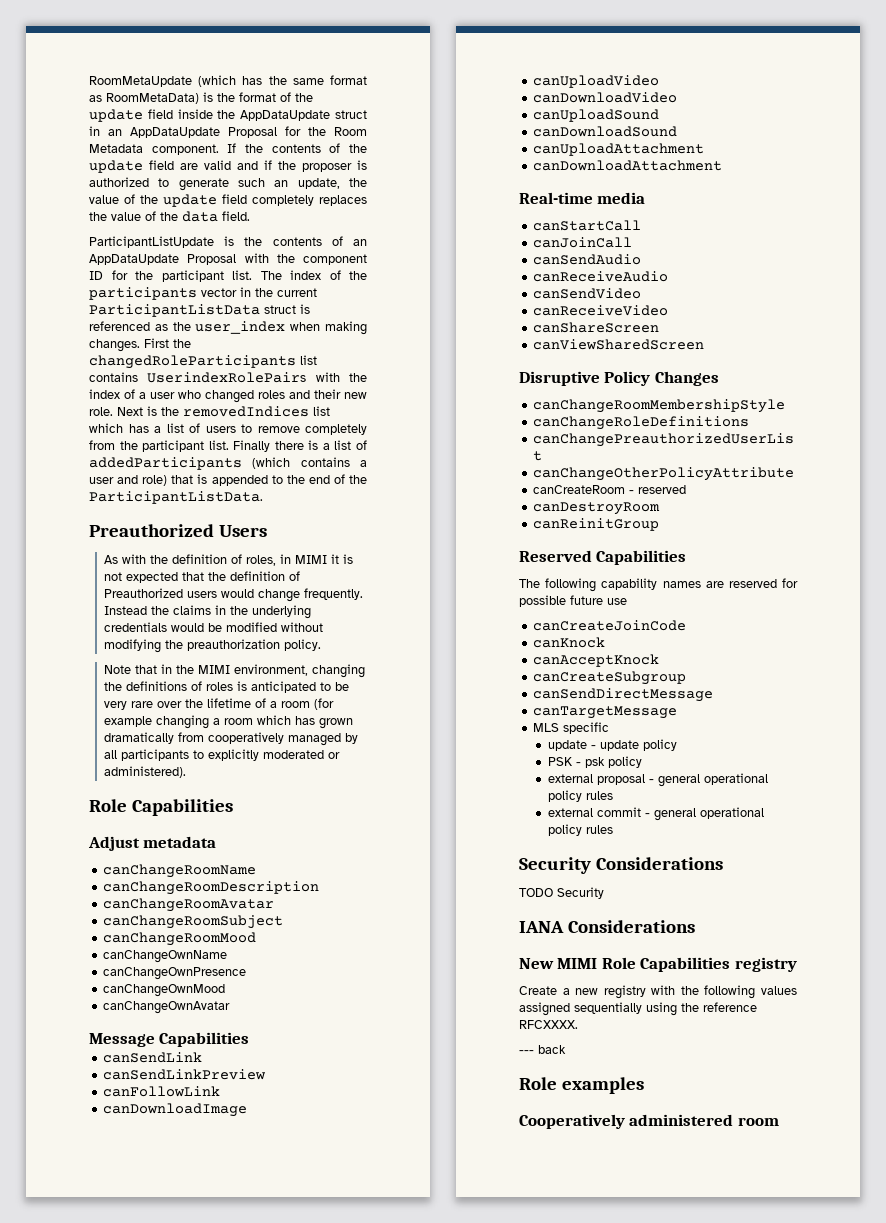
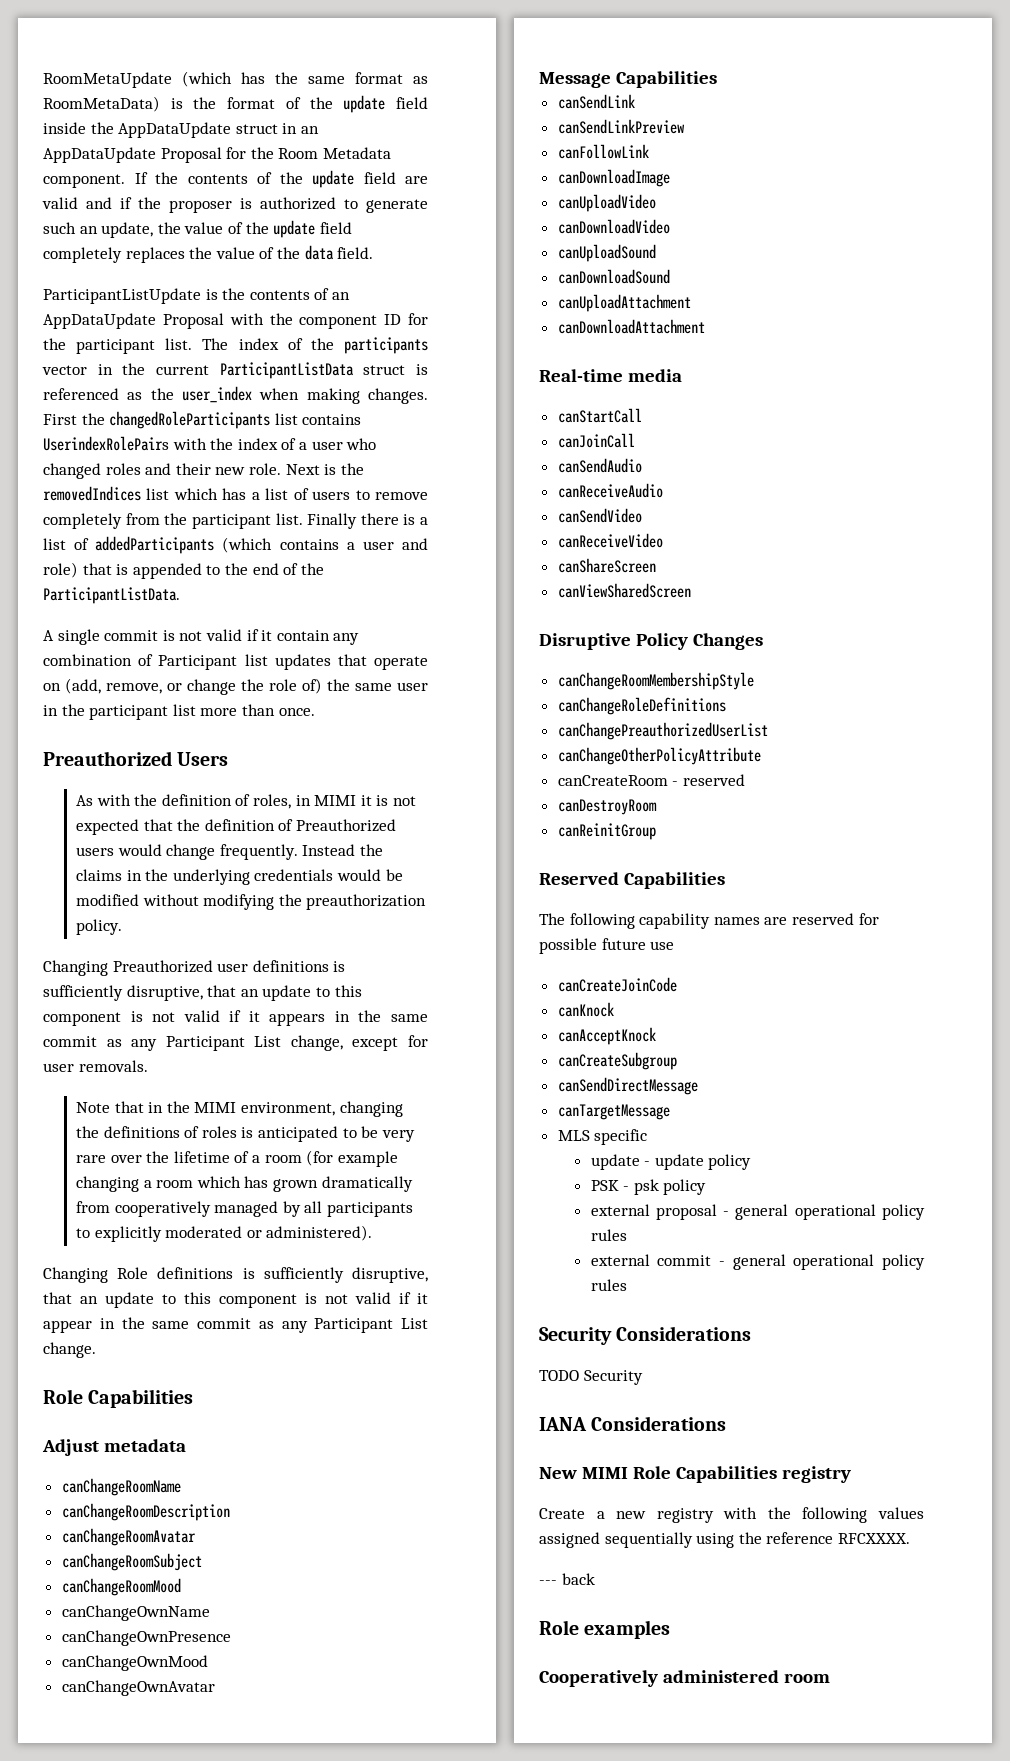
+ A single commit is not valid if it contain any combination of Participant list updates that operate on (add, remove, or change the role of) the same user in the participant list more than once.
+ Changing Preauthorized user definitions is sufficiently disruptive, that an update to this component is not valid if it appears in the same commit as any Participant List change, except for user removals.
+ Changing Role definitions is sufficiently disruptive, that an update to this component is not valid if it appear in the same commit as any Participant List change.

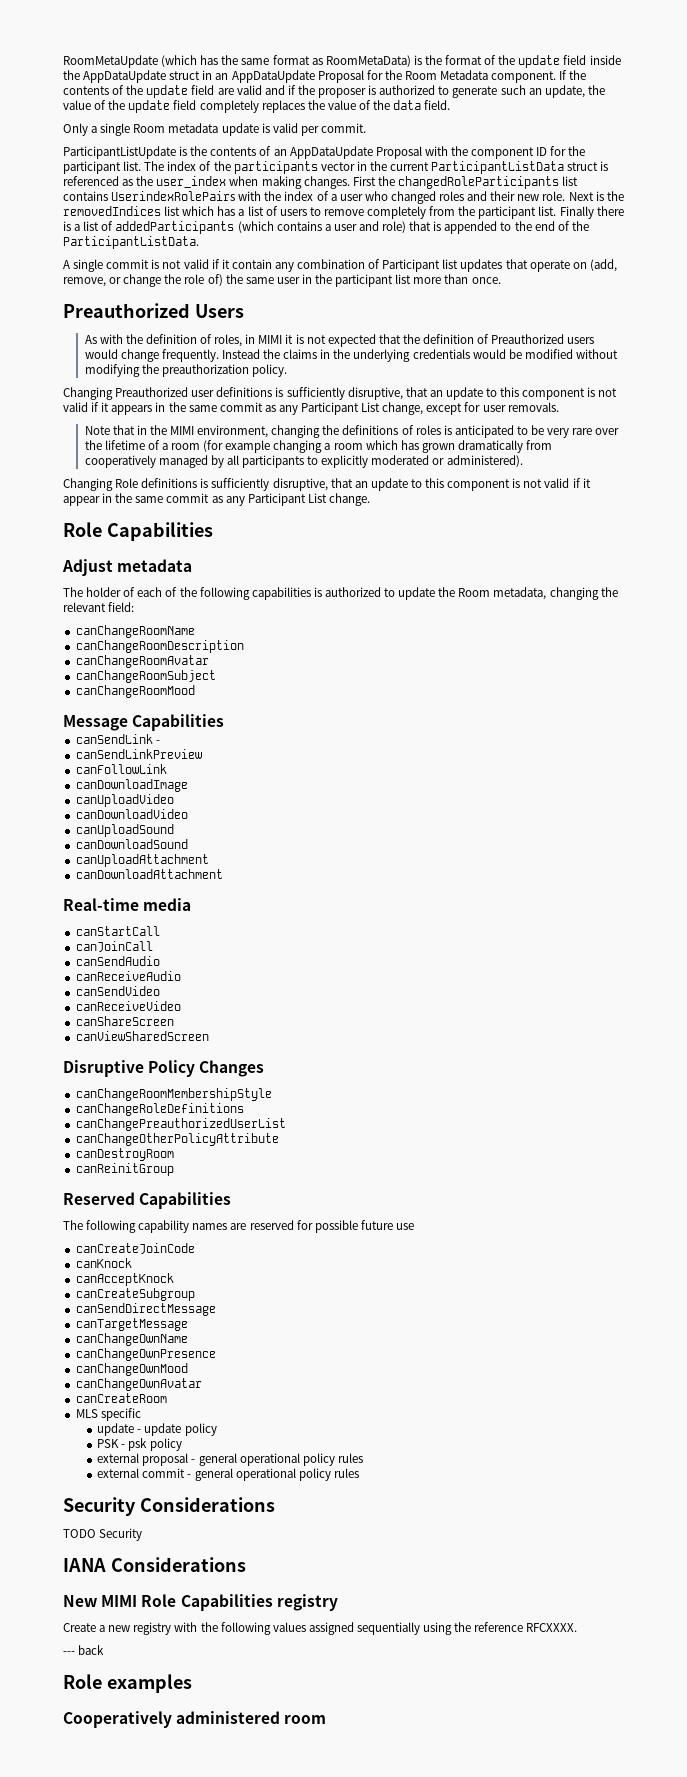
+ Only a single Room metadata update is valid per commit.
+ The holder of each of the following capabilities is authorized to update the Room metadata, changing the relevant field:
- canChangeOwnName
- canChangeOwnPresence
- canChangeOwnMood
- canChangeOwnAvatar
- canSendLink
+ canSendLink -
- canCreateRoom - reserved
+ canChangeOwnName
+ canChangeOwnPresence
+ canChangeOwnMood
+ canChangeOwnAvatar
+ canCreateRoom

